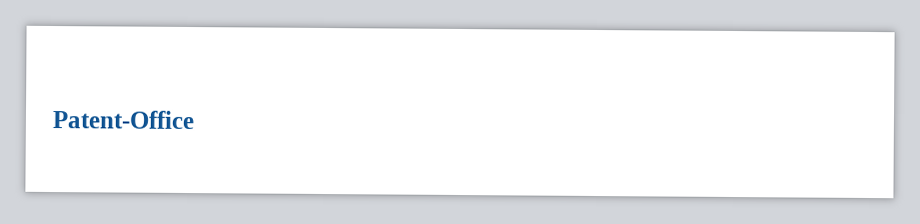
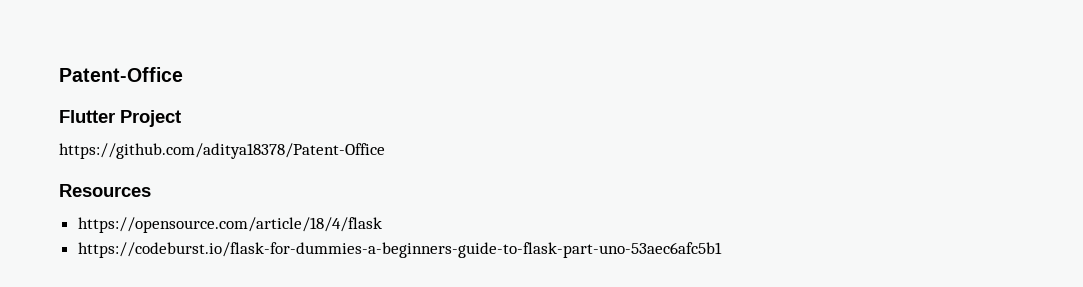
+ Flutter Project
+ https://github.com/aditya18378/Patent-Office
+ Resources
+ https://opensource.com/article/18/4/flask
+ https://codeburst.io/flask-for-dummies-a-beginners-guide-to-flask-part-uno-53aec6afc5b1

